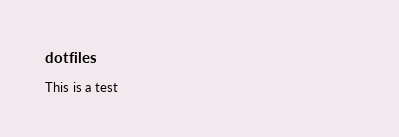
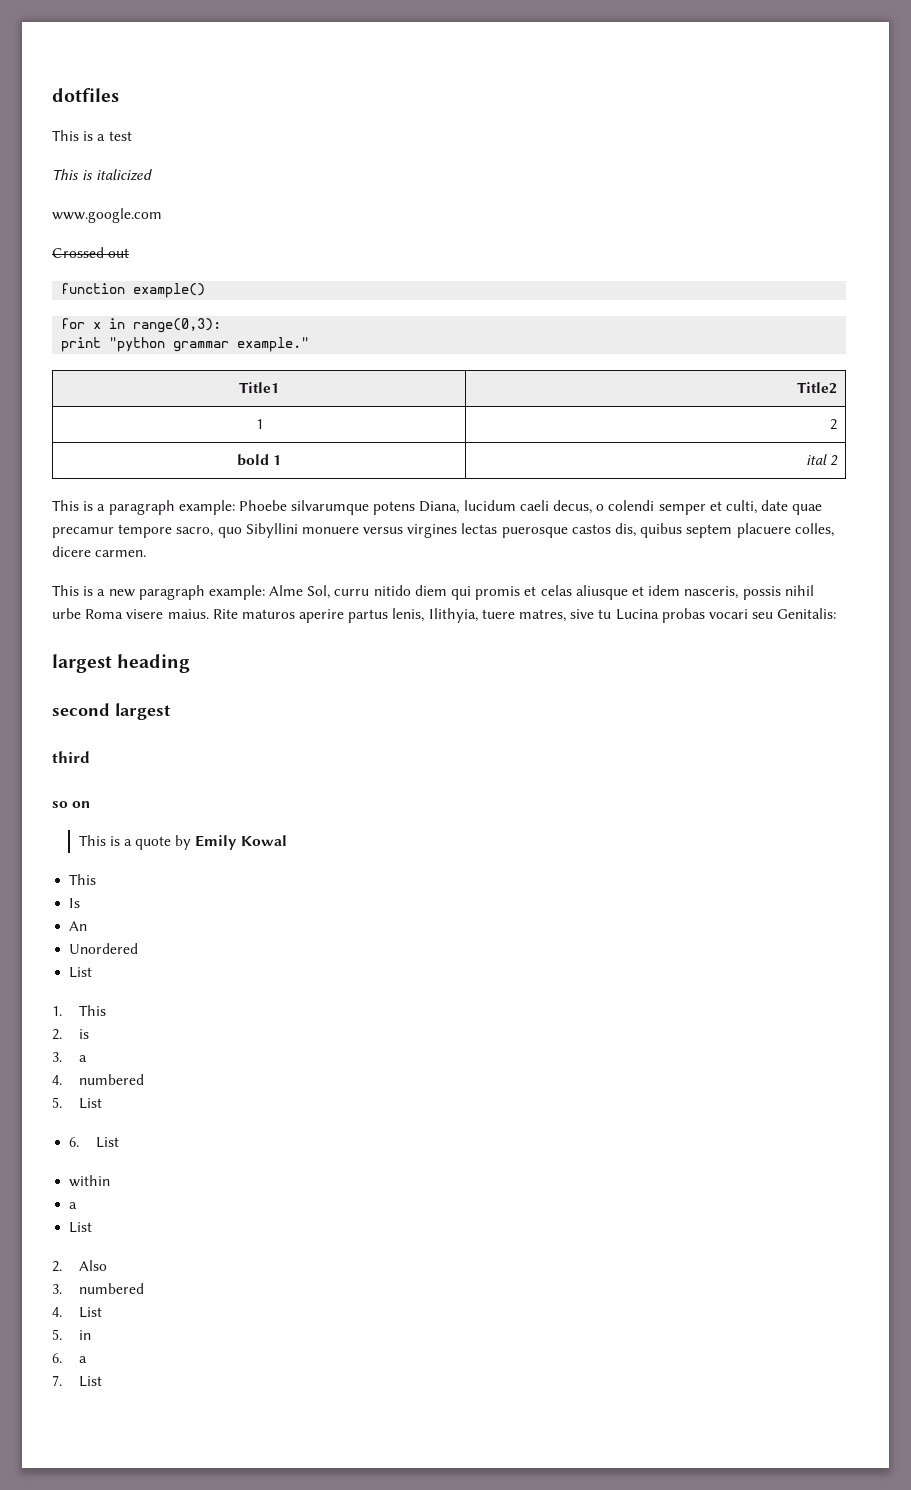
+ This is italicized
+ www.google.com
+ Crossed out
+ function example()
+ for x in range(0,3):
+ print "python grammar example."
+ Title1 | Title2
+ 1 | 2
+ bold 1 | ital 2
+ This is a paragraph example: Phoebe silvarumque potens Diana, lucidum caeli decus, o colendi semper et culti, date quae precamur tempore sacro, quo Sibyllini monuere versus virgines lectas puerosque castos dis, quibus septem placuere colles, dicere carmen.
+ This is a new paragraph example: Alme Sol, curru nitido diem qui promis et celas aliusque et idem nasceris, possis nihil urbe Roma visere maius. Rite maturos aperire partus lenis, Ilithyia, tuere matres, sive tu Lucina probas vocari seu Genitalis:
+ largest heading
+ second largest
+ third
+ so on
+ This is a quote by Emily Kowal
+ This
+ Is
+ An
+ Unordered
+ List
+ 1. This
+ 2. is
+ 3. a
+ 4. numbered
+ 5. List
+ 6. List
+ within
+ a
+ List
+ 2. Also
+ 3. numbered
+ 4. List
+ 5. in
+ 6. a
+ 7. List

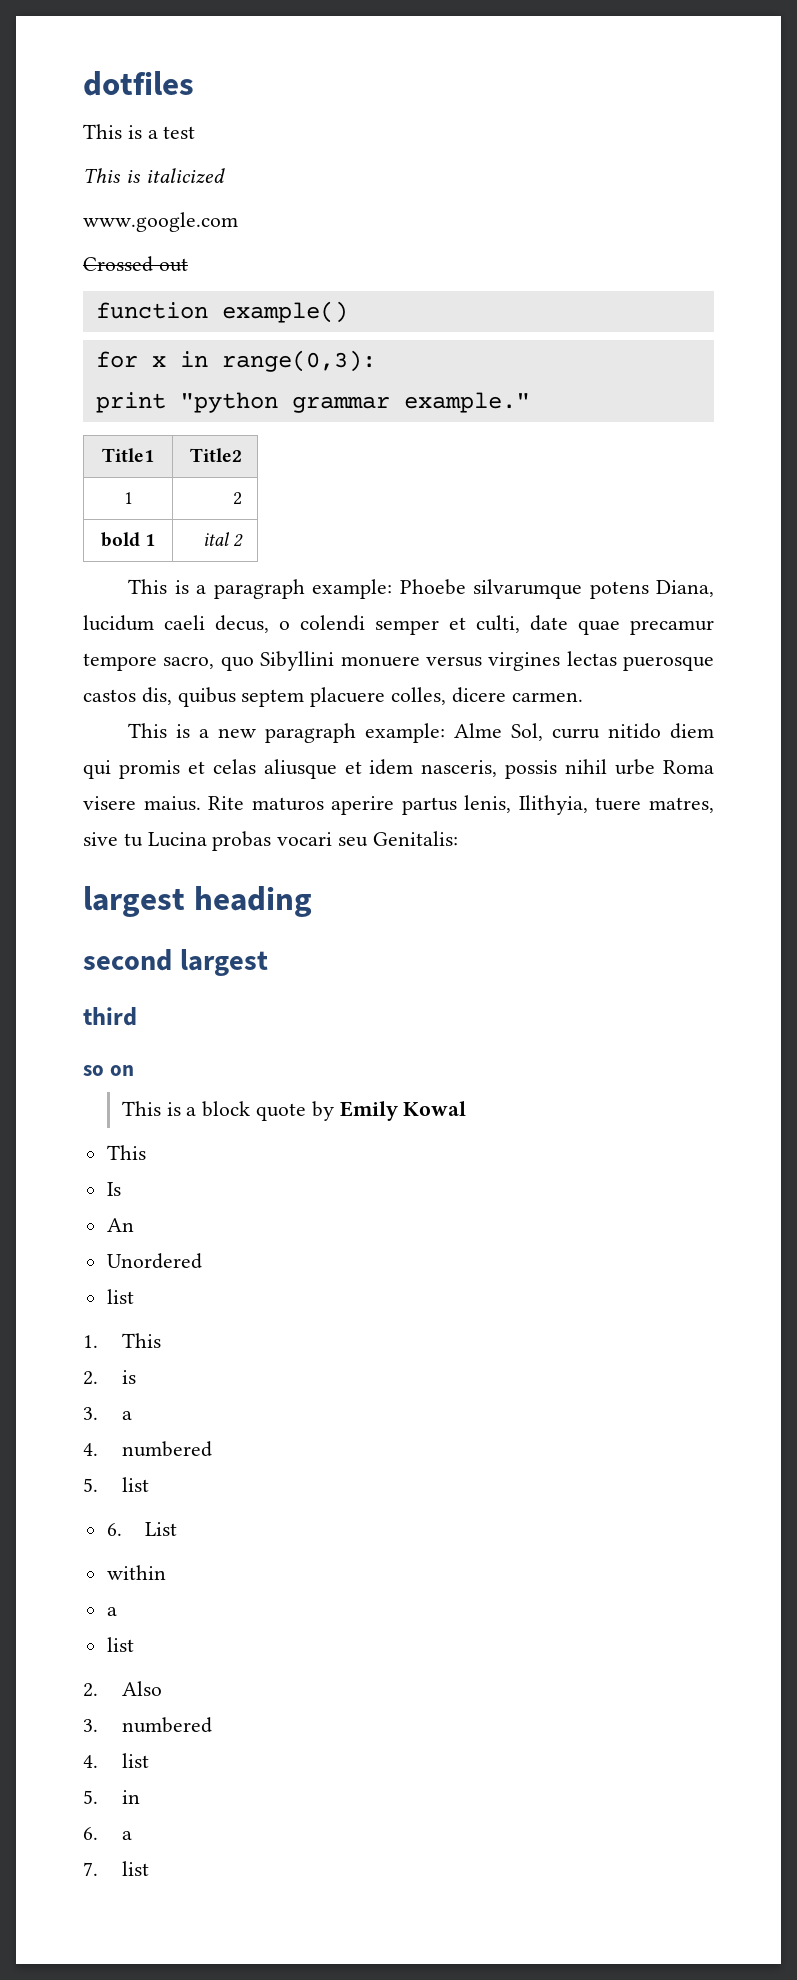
- This is a quote by Emily Kowal
+ This is a block quote by Emily Kowal
  Unordered
- List
+ list
- 5. List
+ 5. list
  within
  a
- List
+ list
- 4. List
+ 4. list
- 7. List
+ 7. list

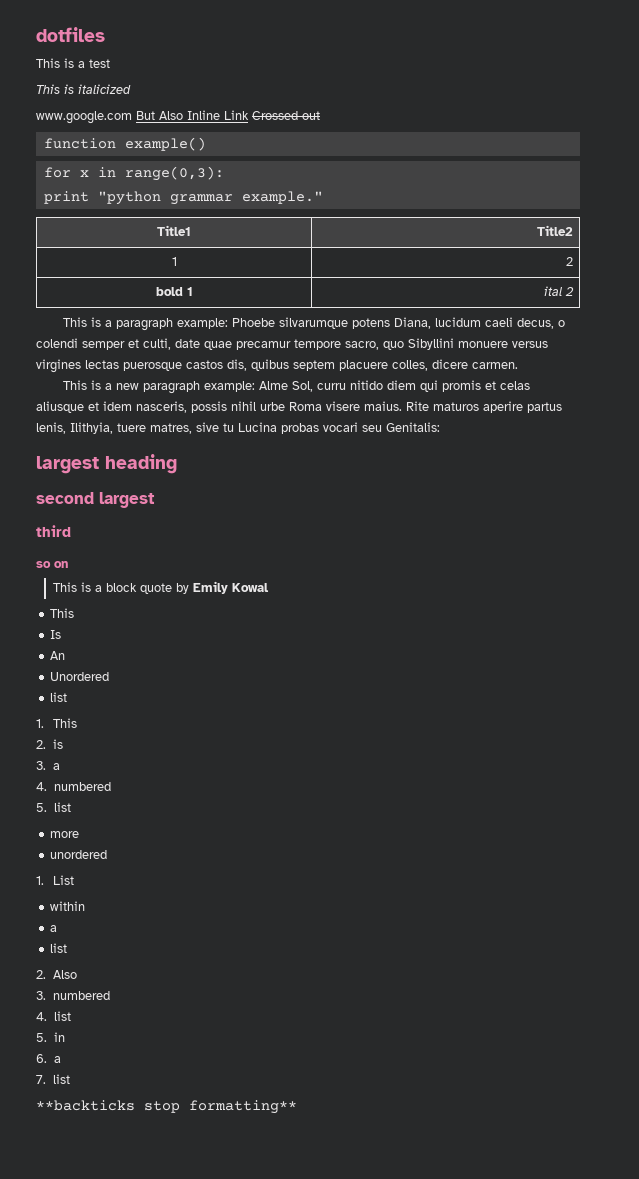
- www.google.com
- Crossed out
+ www.google.com But Also Inline Link Crossed out
- 6. List
+ more
+ unordered
+ 1. List
+ **backticks stop formatting**

